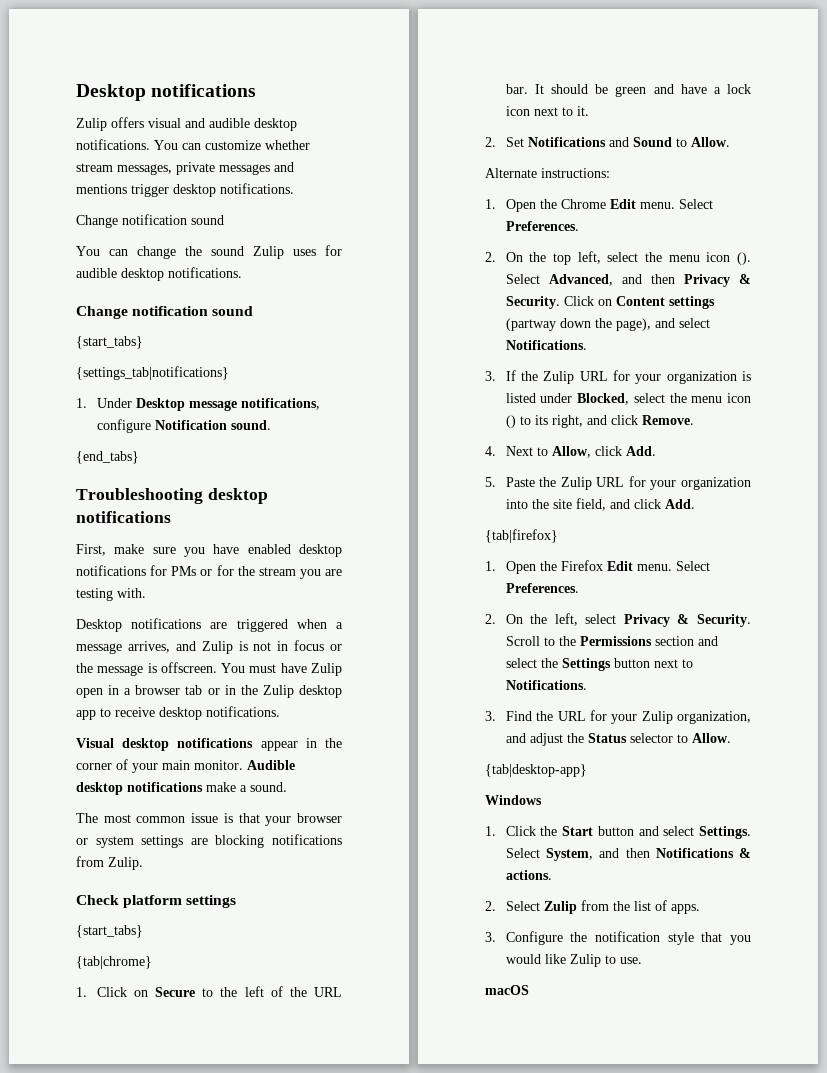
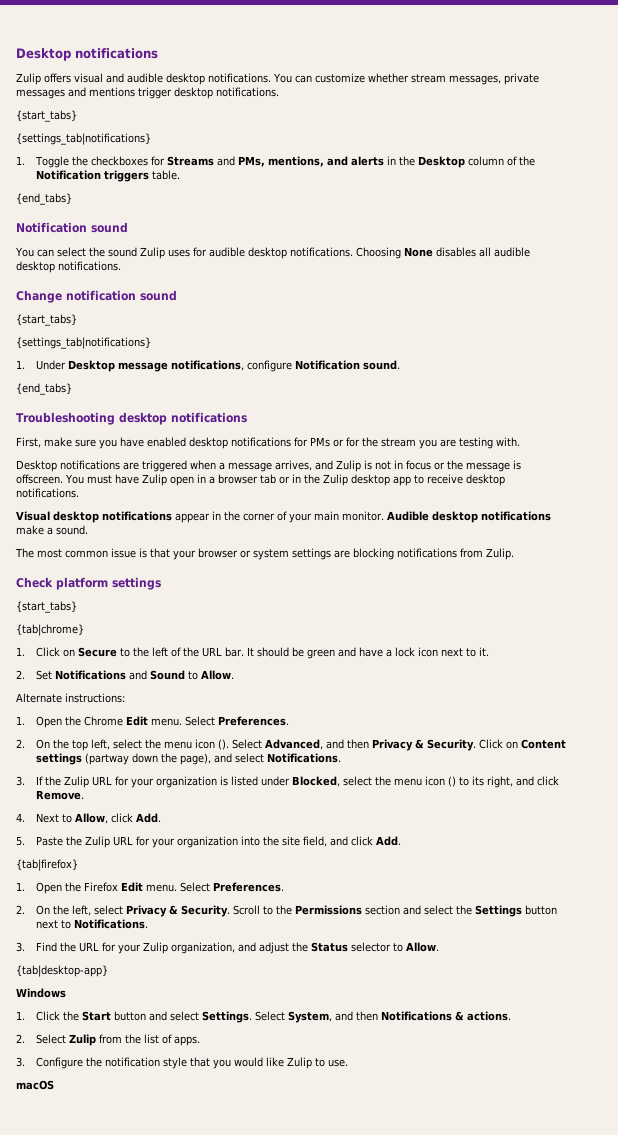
  You can customize whether stream messages, private messages and mentions trigger desktop notifications.
- Change notification sound
+ {start_tabs}
+ {settings_tab|notifications}
+ 1. Toggle the checkboxes for Streams and PMs, mentions, and alerts in the Desktop column of the Notification triggers table.
+ {end_tabs}
+ Notification sound
- You can change the sound Zulip uses for audible desktop notifications.
+ You can select the sound Zulip uses for audible desktop notifications. Choosing None disables all audible desktop notifications.

